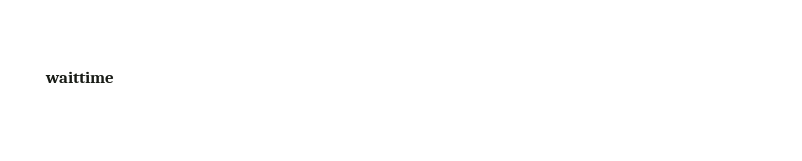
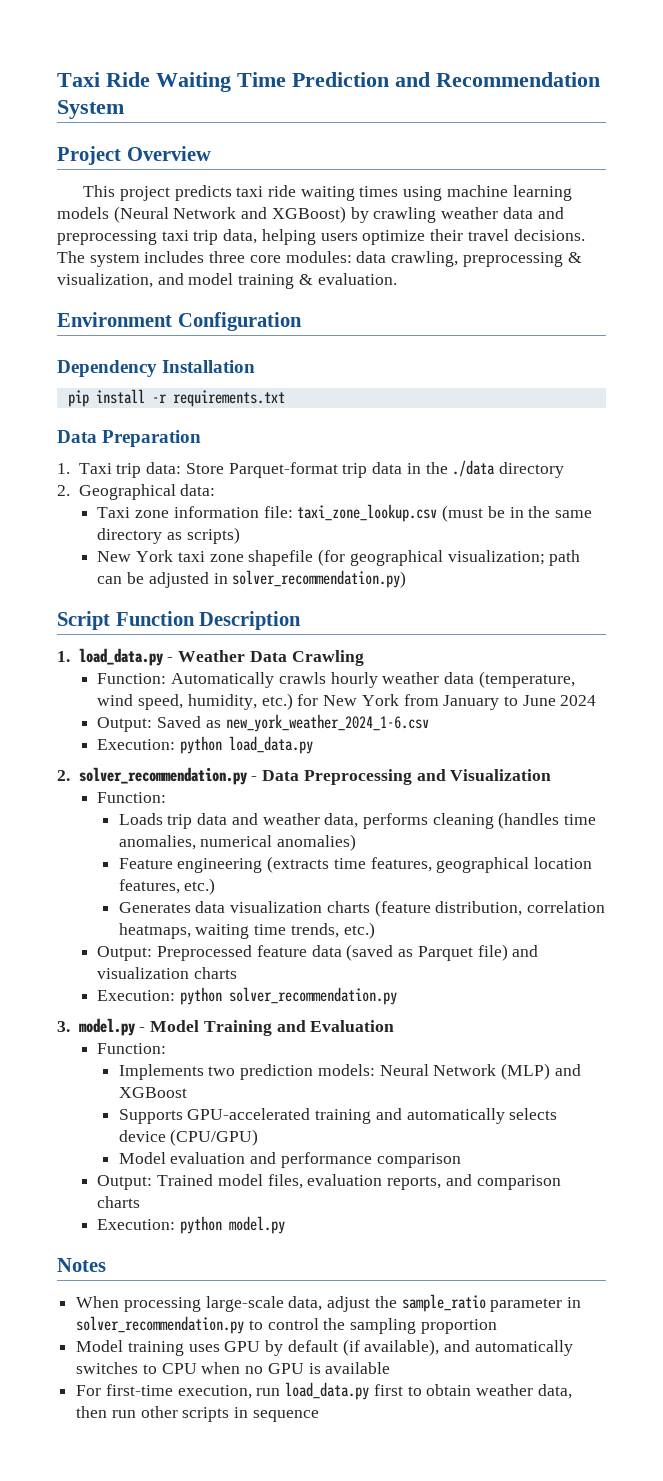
- waittime
+ Taxi Ride Waiting Time Prediction and Recommendation System
+ Project Overview
+ This project predicts taxi ride waiting times using machine learning models (Neural Network and XGBoost) by crawling weather data and preprocessing taxi trip data, helping users optimize their travel decisions. The system includes three core modules: data crawling, preprocessing & visualization, and model training & evaluation.
+ Environment Configuration
+ Dependency Installation
+ pip install -r requirements.txt
+ Data Preparation
+ 1. Taxi trip data: Store Parquet-format trip data in the ./data directory
+ 2. Geographical data:
+ Taxi zone information file: taxi_zone_lookup.csv (must be in the same directory as scripts)
+ New York taxi zone shapefile (for geographical visualization; path can be adjusted in solver_recommendation.py)
+ Script Function Description
+ 1. load_data.py - Weather Data Crawling
+ Function: Automatically crawls hourly weather data (temperature, wind speed, humidity, etc.) for New York from January to June 2024
+ Output: Saved as new_york_weather_2024_1-6.csv
+ Execution: python load_data.py
+ 2. solver_recommendation.py - Data Preprocessing and Visualization
+ Function:
+ Loads trip data and weather data, performs cleaning (handles time anomalies, numerical anomalies)
+ Feature engineering (extracts time features, geographical location features, etc.)
+ Generates data visualization charts (feature distribution, correlation heatmaps, waiting time trends, etc.)
+ Output: Preprocessed feature data (saved as Parquet file) and visualization charts
+ Execution: python solver_recommendation.py
+ 3. model.py - Model Training and Evaluation
+ Function:
+ Implements two prediction models: Neural Network (MLP) and XGBoost
+ Supports GPU-accelerated training and automatically selects device (CPU/GPU)
+ Model evaluation and performance comparison
+ Output: Trained model files, evaluation reports, and comparison charts
+ Execution: python model.py
+ Notes
+ When processing large-scale data, adjust the sample_ratio parameter in solver_recommendation.py to control the sampling proportion
+ Model training uses GPU by default (if available), and automatically switches to CPU when no GPU is available
+ For first-time execution, run load_data.py first to obtain weather data, then run other scripts in sequence

